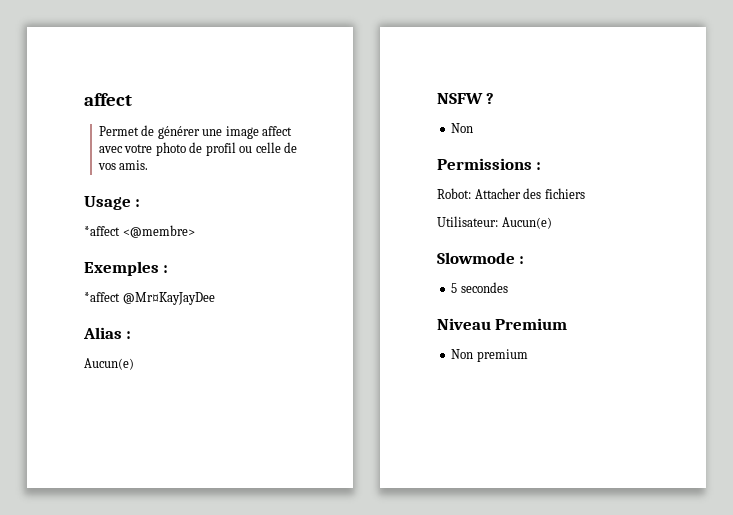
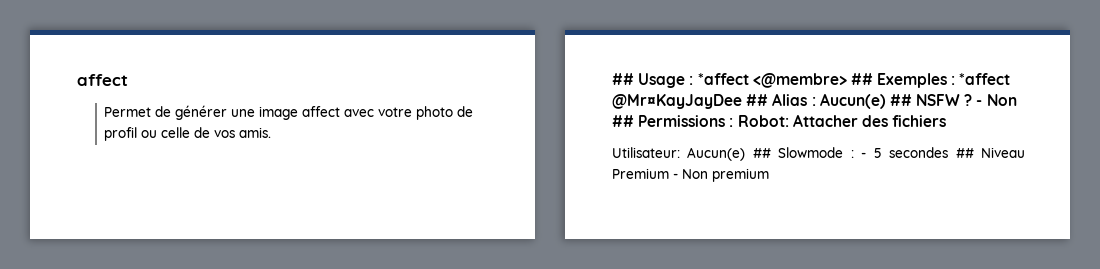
- Usage :
- *affect <@membre>
- Exemples :
- *affect @Mr¤KayJayDee
- Alias :
- Aucun(e)
- NSFW ?
- Non
- Permissions :
- Robot: Attacher des fichiers
+ ## Usage : *affect <@membre> ## Exemples : *affect @Mr¤KayJayDee ## Alias : Aucun(e) ## NSFW ? - Non ## Permissions : Robot: Attacher des fichiers
- Utilisateur: Aucun(e)
- Slowmode :
- 5 secondes
- Niveau Premium
- Non premium
+ Utilisateur: Aucun(e) ## Slowmode : - 5 secondes ## Niveau Premium - Non premium

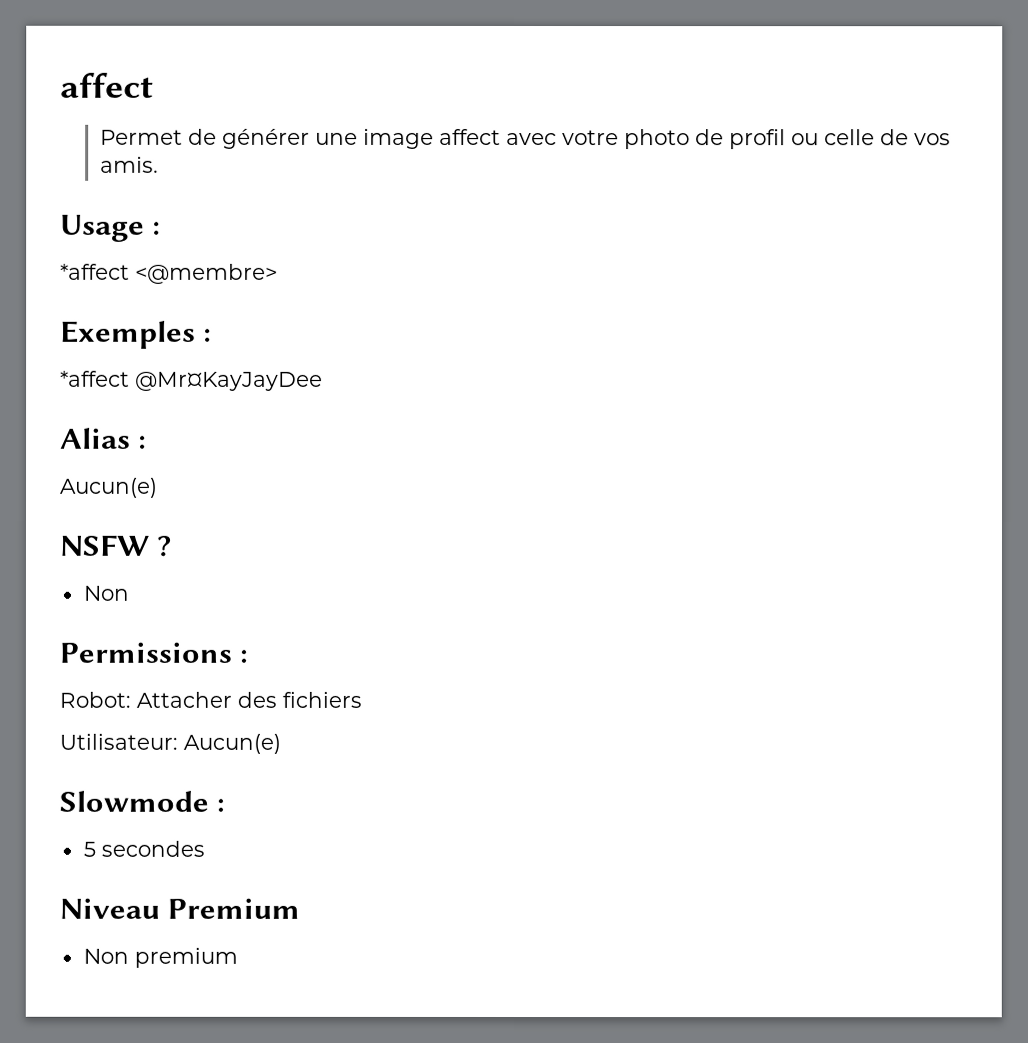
- ## Usage : *affect <@membre> ## Exemples : *affect @Mr¤KayJayDee ## Alias : Aucun(e) ## NSFW ? - Non ## Permissions : Robot: Attacher des fichiers
+ Usage :
+ *affect <@membre>
+ Exemples :
+ *affect @Mr¤KayJayDee
+ Alias :
+ Aucun(e)
+ NSFW ?
+ Non
+ Permissions :
+ Robot: Attacher des fichiers
- Utilisateur: Aucun(e) ## Slowmode : - 5 secondes ## Niveau Premium - Non premium
+ Utilisateur: Aucun(e)
+ Slowmode :
+ 5 secondes
+ Niveau Premium
+ Non premium

